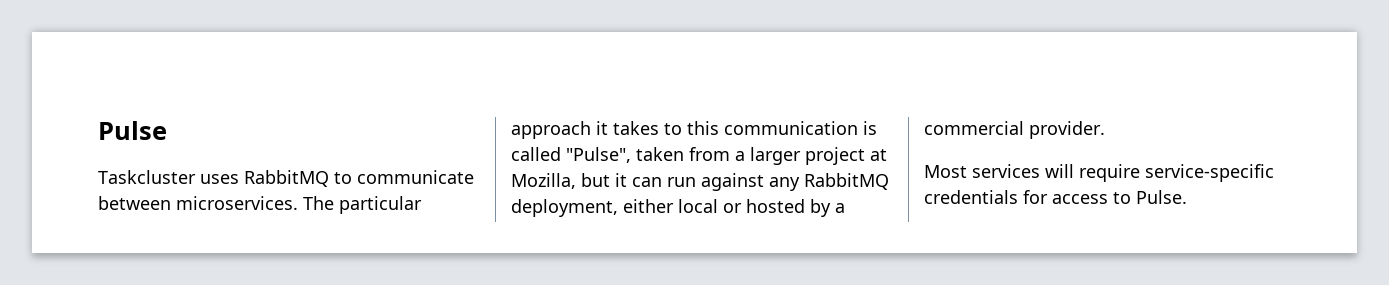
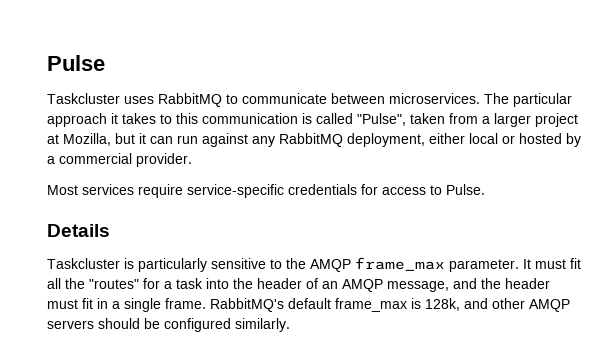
- Most services will require service-specific credentials for access to Pulse.
+ Most services require service-specific credentials for access to Pulse.
+ Details
+ Taskcluster is particularly sensitive to the AMQP frame_max parameter. It must fit all the "routes" for a task into the header of an AMQP message, and the header must fit in a single frame. RabbitMQ's default frame_max is 128k, and other AMQP servers should be configured similarly.

